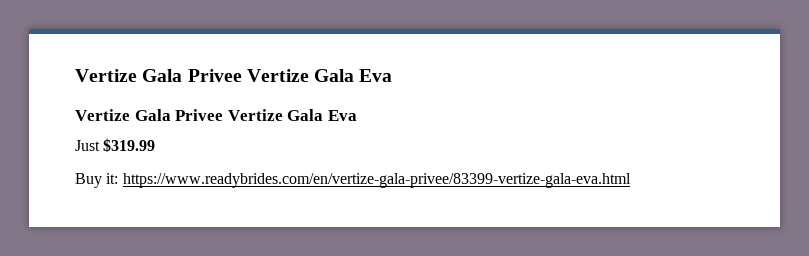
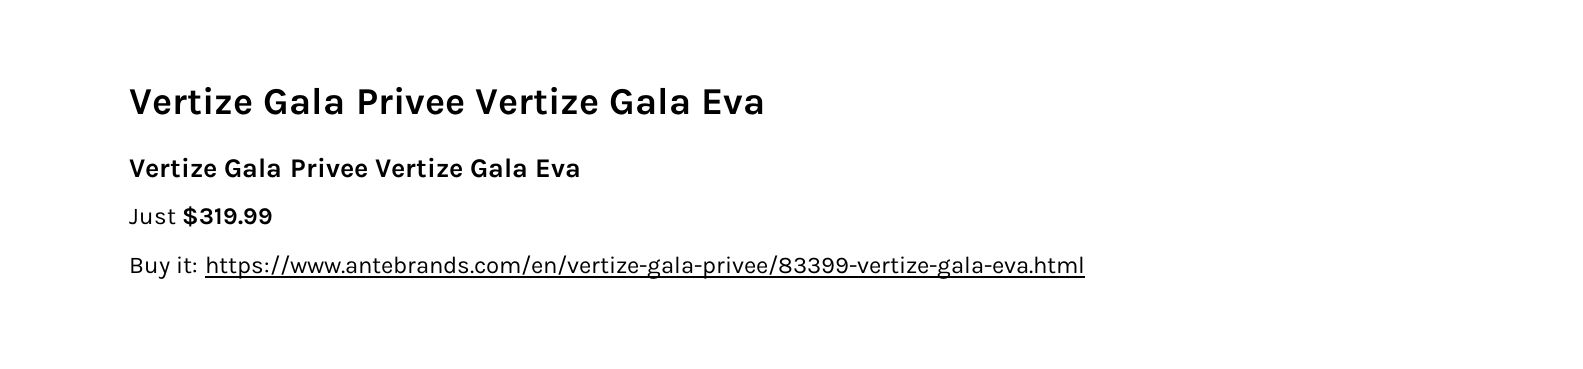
- Buy it: https://www.readybrides.com/en/vertize-gala-privee/83399-vertize-gala-eva.html
+ Buy it: https://www.antebrands.com/en/vertize-gala-privee/83399-vertize-gala-eva.html

